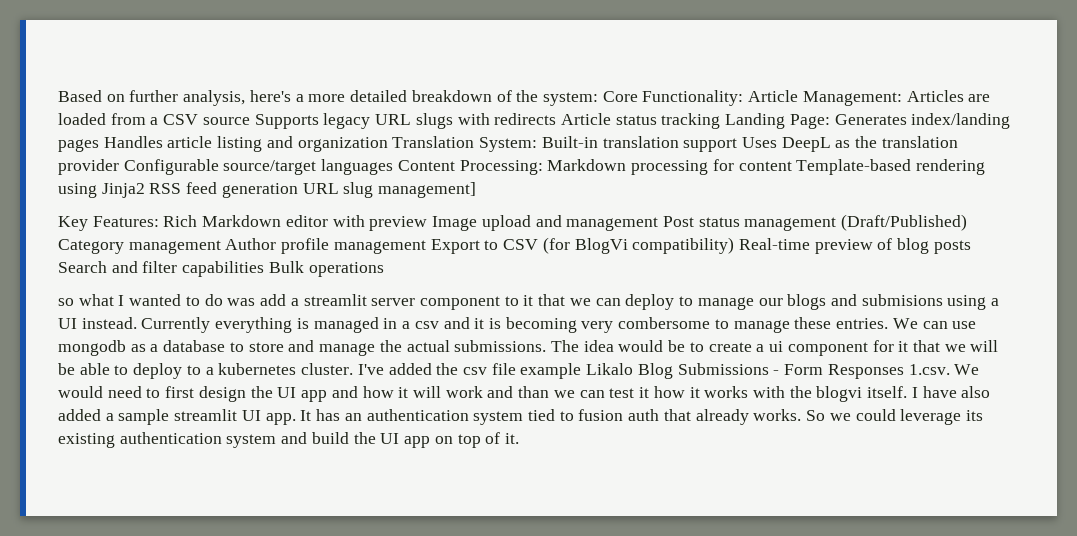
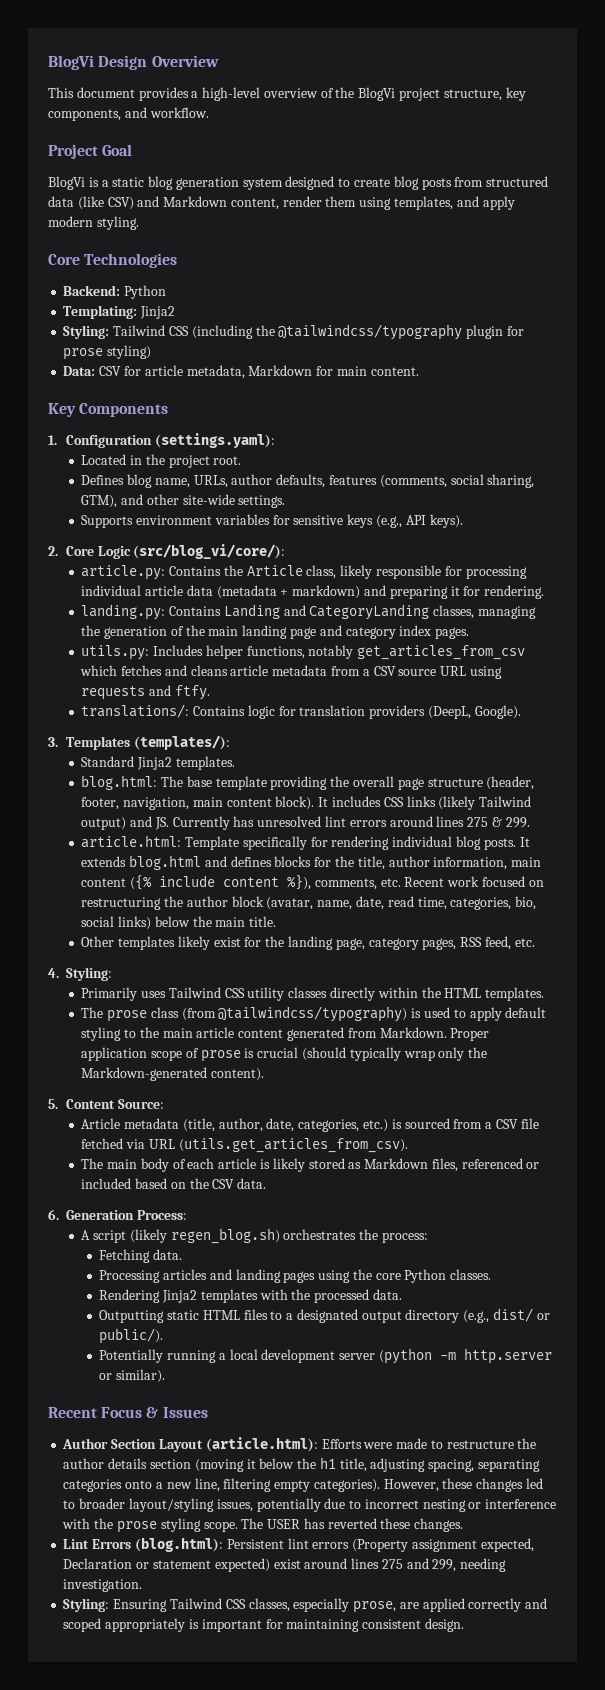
- Based on further analysis, here's a more detailed breakdown of the system: Core Functionality: Article Management: Articles are loaded from a CSV source Supports legacy URL slugs with redirects Article status tracking Landing Page: Generates index/landing pages Handles article listing and organization Translation System: Built-in translation support Uses DeepL as the translation provider Configurable source/target languages Content Processing: Markdown processing for content Template-based rendering using Jinja2 RSS feed generation URL slug management]
- Key Features: Rich Markdown editor with preview Image upload and management Post status management (Draft/Published) Category management Author profile management Export to CSV (for BlogVi compatibility) Real-time preview of blog posts Search and filter capabilities Bulk operations
- so what I wanted to do was add a streamlit server component to it that we can deploy to manage our blogs and submisions using a UI instead. Currently everything is managed in a csv and it is becoming very combersome to manage these entries. We can use mongodb as a database to store and manage the actual submissions. The idea would be to create a ui component for it that we will be able to deploy to a kubernetes cluster. I've added the csv file example Likalo Blog Submissions - Form Responses 1.csv. We would need to first design the UI app and how it will work and than we can test it how it works with the blogvi itself. I have also added a sample streamlit UI app. It has an authentication system tied to fusion auth that already works. So we could leverage its existing authentication system and build the UI app on top of it.
+ BlogVi Design Overview
+ This document provides a high-level overview of the BlogVi project structure, key components, and workflow.
+ Project Goal
+ BlogVi is a static blog generation system designed to create blog posts from structured data (like CSV) and Markdown content, render them using templates, and apply modern styling.
+ Core Technologies
+ Backend: Python
+ Templating: Jinja2
+ Styling: Tailwind CSS (including the @tailwindcss/typography plugin for prose styling)
+ Data: CSV for article metadata, Markdown for main content.
+ Key Components
+ 1. Configuration (settings.yaml):
+ Located in the project root.
+ Defines blog name, URLs, author defaults, features (comments, social sharing, GTM), and other site-wide settings.
+ Supports environment variables for sensitive keys (e.g., API keys).
+ 2. Core Logic (src/blog_vi/core/):
+ article.py: Contains the Article class, likely responsible for processing individual article data (metadata + markdown) and preparing it for rendering.
+ landing.py: Contains Landing and CategoryLanding classes, managing the generation of the main landing page and category index pages.
+ utils.py: Includes helper functions, notably get_articles_from_csv which fetches and cleans article metadata from a CSV source URL using requests and ftfy.
+ translations/: Contains logic for translation providers (DeepL, Google).
+ 3. Templates (templates/):
+ Standard Jinja2 templates.
+ blog.html: The base template providing the overall page structure (header, footer, navigation, main content block). It includes CSS links (likely Tailwind output) and JS. Currently has unresolved lint errors around lines 275 & 299.
+ article.html: Template specifically for rendering individual blog posts. It extends blog.html and defines blocks for the title, author information, main content ({% include content %}), comments, etc. Recent work focused on restructuring the author block (avatar, name, date, read time, categories, bio, social links) below the main title.
+ Other templates likely exist for the landing page, category pages, RSS feed, etc.
+ 4. Styling:
+ Primarily uses Tailwind CSS utility classes directly within the HTML templates.
+ The prose class (from @tailwindcss/typography) is used to apply default styling to the main article content generated from Markdown. Proper application scope of prose is crucial (should typically wrap only the Markdown-generated content).
+ 5. Content Source:
+ Article metadata (title, author, date, categories, etc.) is sourced from a CSV file fetched via URL (utils.get_articles_from_csv).
+ The main body of each article is likely stored as Markdown files, referenced or included based on the CSV data.
+ 6. Generation Process:
+ A script (likely regen_blog.sh) orchestrates the process:
+ Fetching data.
+ Processing articles and landing pages using the core Python classes.
+ Rendering Jinja2 templates with the processed data.
+ Outputting static HTML files to a designated output directory (e.g., dist/ or public/).
+ Potentially running a local development server (python -m http.server or similar).
+ Recent Focus & Issues
+ Author Section Layout (article.html): Efforts were made to restructure the author details section (moving it below the h1 title, adjusting spacing, separating categories onto a new line, filtering empty categories). However, these changes led to broader layout/styling issues, potentially due to incorrect nesting or interference with the prose styling scope. The USER has reverted these changes.
+ Lint Errors (blog.html): Persistent lint errors (Property assignment expected, Declaration or statement expected) exist around lines 275 and 299, needing investigation.
+ Styling: Ensuring Tailwind CSS classes, especially prose, are applied correctly and scoped appropriately is important for maintaining consistent design.

